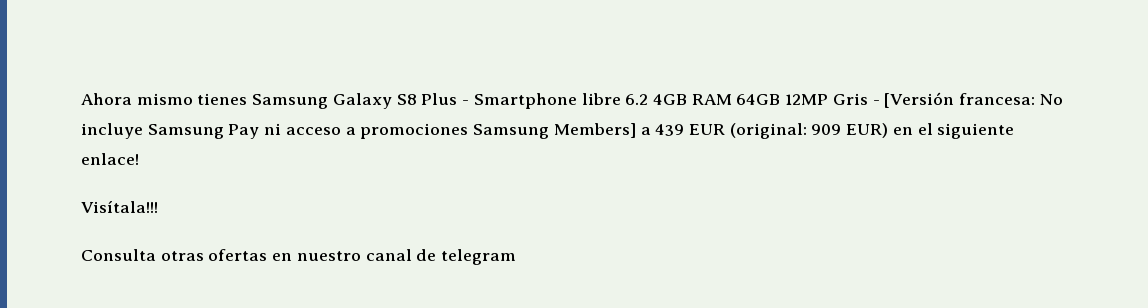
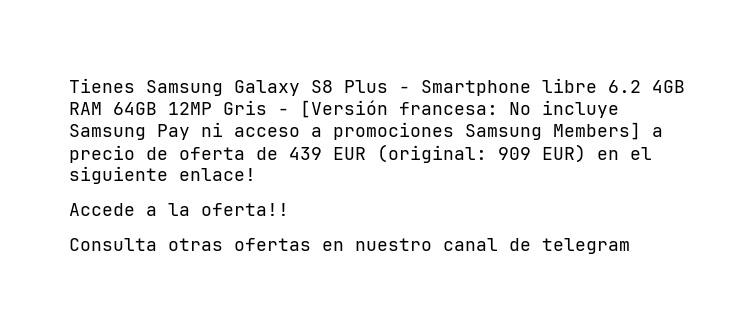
- Ahora mismo tienes Samsung Galaxy S8 Plus - Smartphone libre 6.2 4GB RAM 64GB 12MP Gris - [Versión francesa: No incluye Samsung Pay ni acceso a promociones Samsung Members] a 439 EUR (original: 909 EUR) en el siguiente enlace!
+ Tienes Samsung Galaxy S8 Plus - Smartphone libre 6.2 4GB RAM 64GB 12MP Gris - [Versión francesa: No incluye Samsung Pay ni acceso a promociones Samsung Members] a precio de oferta de 439 EUR (original: 909 EUR) en el siguiente enlace!
- Visítala!!!
+ Accede a la oferta!!

